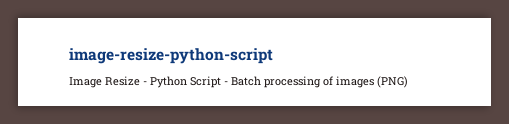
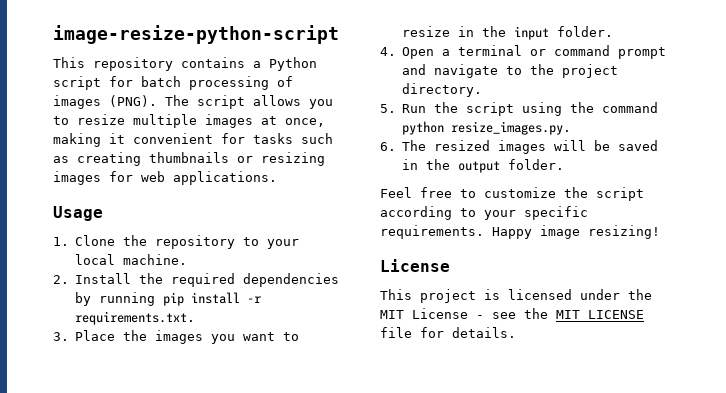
- Image Resize - Python Script - Batch processing of images (PNG)
+ This repository contains a Python script for batch processing of images (PNG). The script allows you to resize multiple images at once, making it convenient for tasks such as creating thumbnails or resizing images for web applications.
+ Usage
+ 1. Clone the repository to your local machine.
+ 2. Install the required dependencies by running pip install -r requirements.txt.
+ 3. Place the images you want to resize in the input folder.
+ 4. Open a terminal or command prompt and navigate to the project directory.
+ 5. Run the script using the command python resize_images.py.
+ 6. The resized images will be saved in the output folder.
+ Feel free to customize the script according to your specific requirements. Happy image resizing!
+ License
+ This project is licensed under the MIT License - see the MIT LICENSE file for details.

